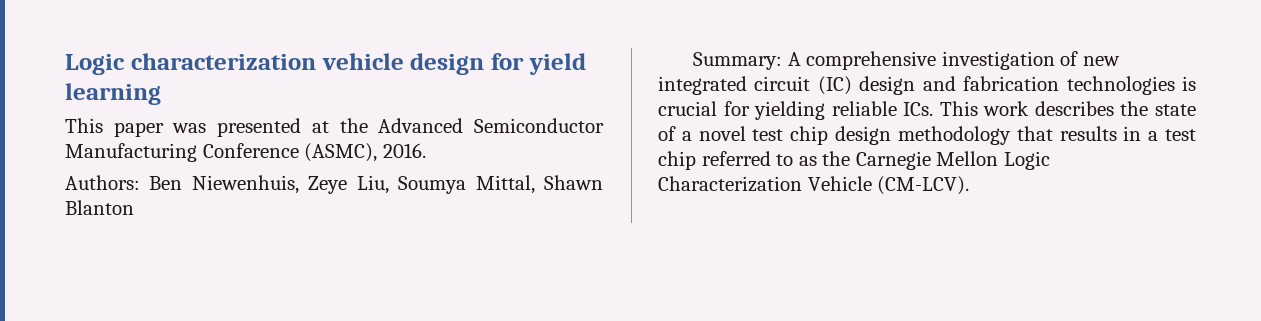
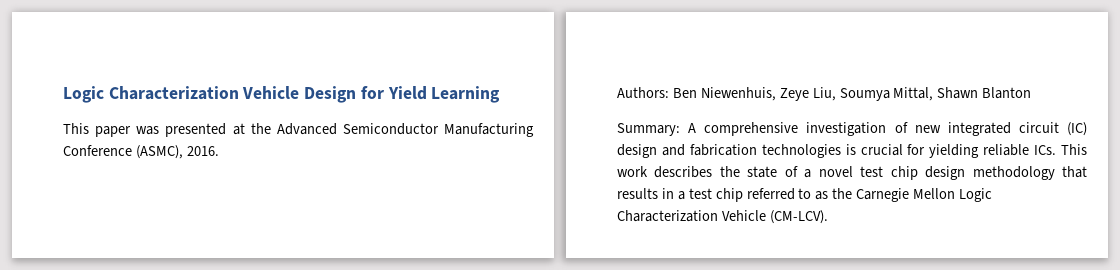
- Logic characterization vehicle design for yield learning
+ Logic Characterization Vehicle Design for Yield Learning

